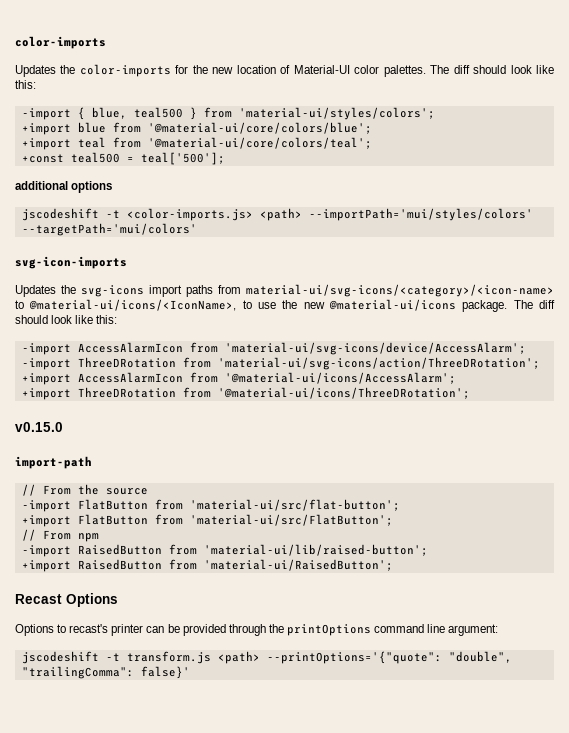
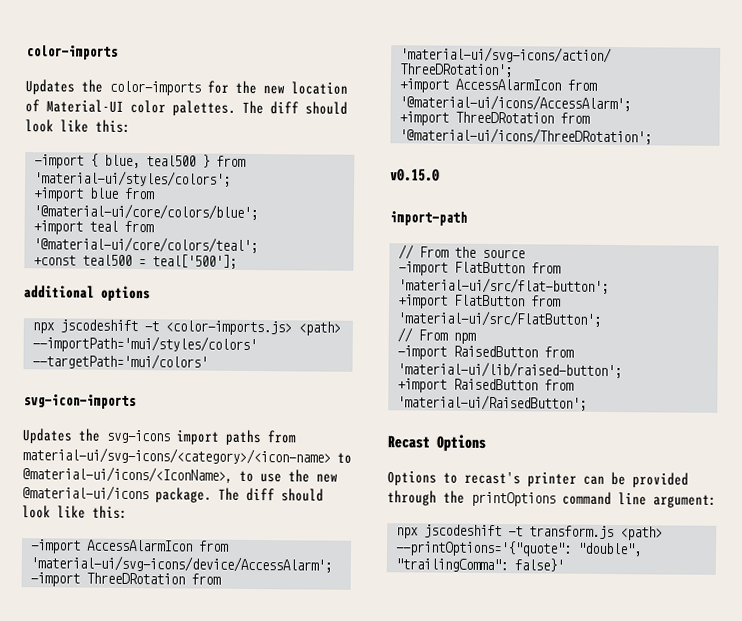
- jscodeshift -t <color-imports.js> <path> --importPath='mui/styles/colors' --targetPath='mui/colors'
+ npx jscodeshift -t <color-imports.js> <path> --importPath='mui/styles/colors' --targetPath='mui/colors'
- jscodeshift -t transform.js <path> --printOptions='{"quote": "double", "trailingComma": false}'
+ npx jscodeshift -t transform.js <path> --printOptions='{"quote": "double", "trailingComma": false}'

